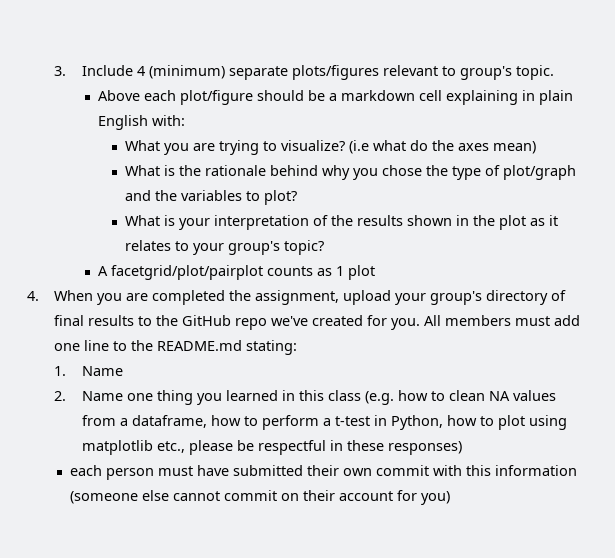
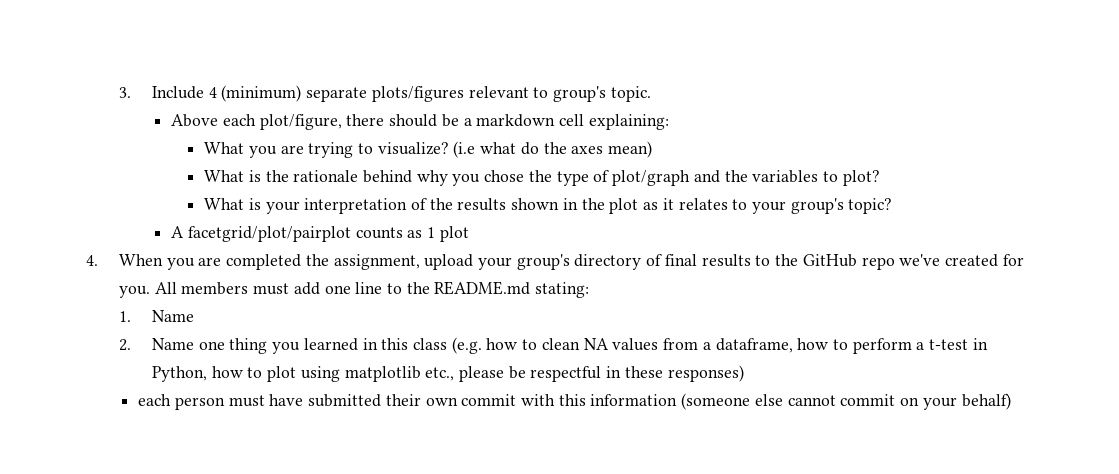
- Above each plot/figure should be a markdown cell explaining in plain English with:
+ Above each plot/figure, there should be a markdown cell explaining:
- each person must have submitted their own commit with this information (someone else cannot commit on their account for you)
+ each person must have submitted their own commit with this information (someone else cannot commit on your behalf)

